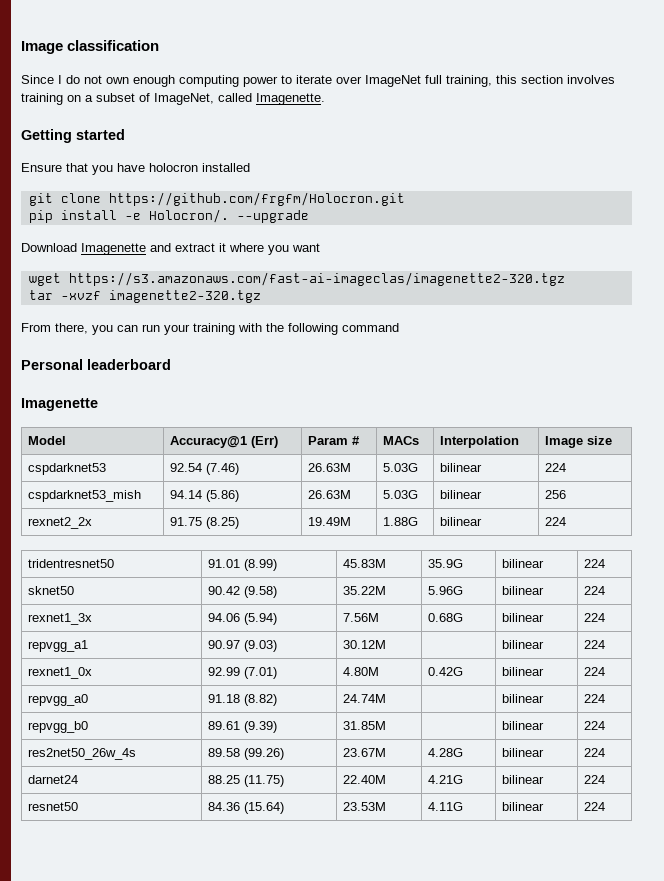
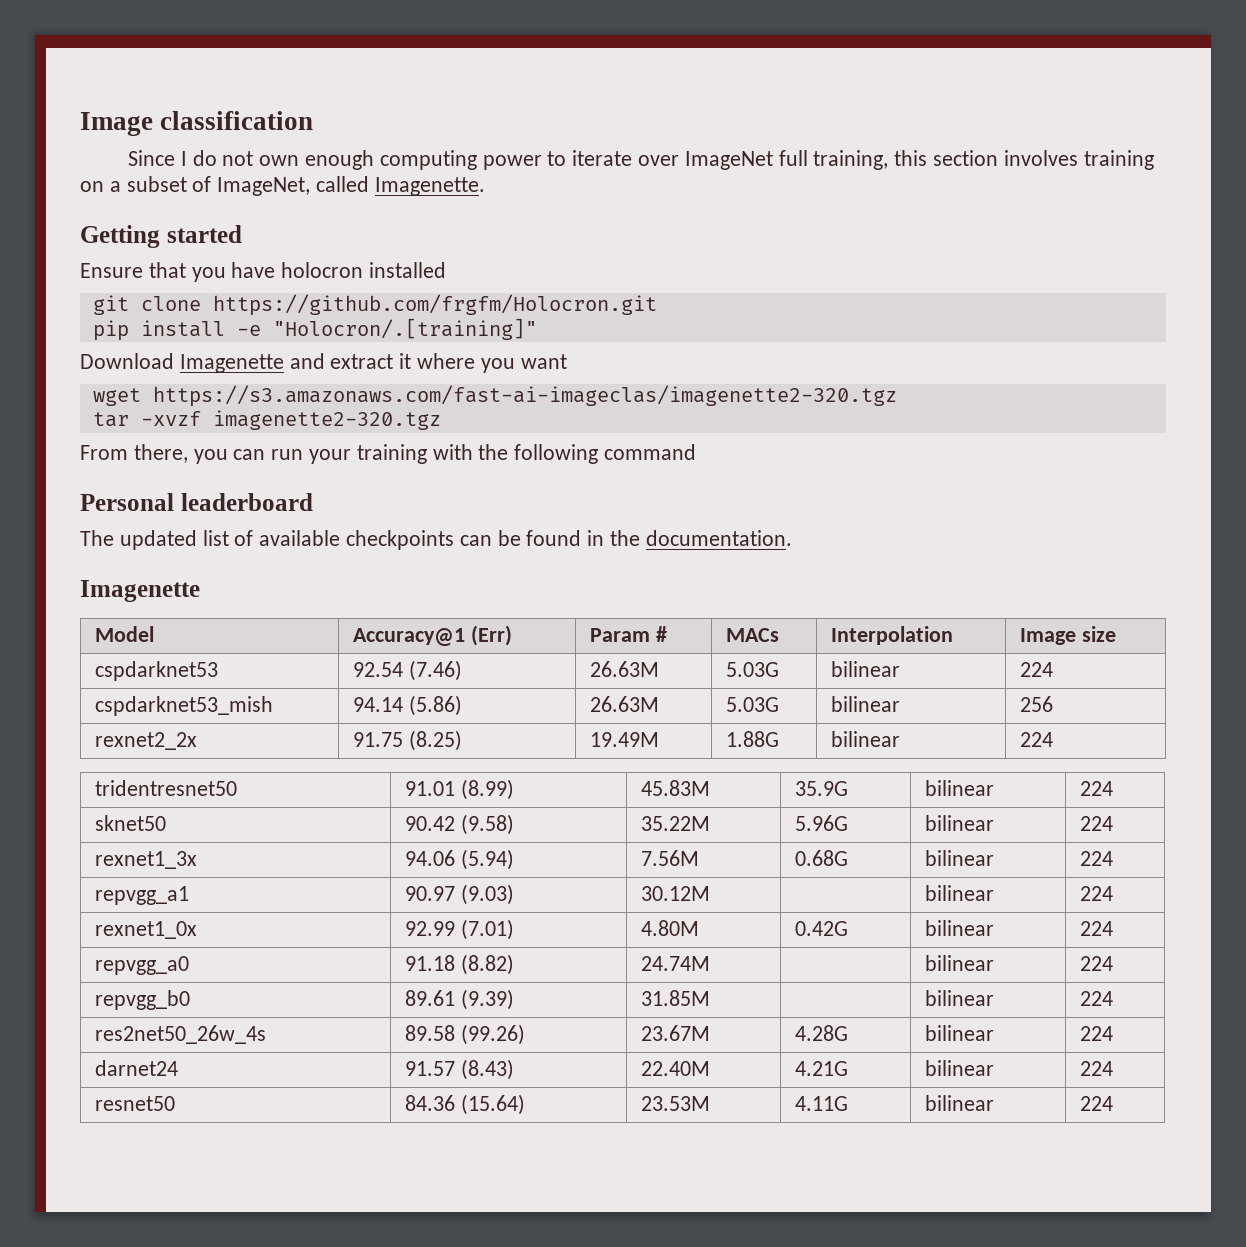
- pip install -e Holocron/. --upgrade
+ pip install -e "Holocron/.[training]"
+ The updated list of available checkpoints can be found in the documentation.
- darnet24 | 88.25 (11.75) | 22.40M | 4.21G | bilinear | 224
+ darnet24 | 91.57 (8.43) | 22.40M | 4.21G | bilinear | 224

